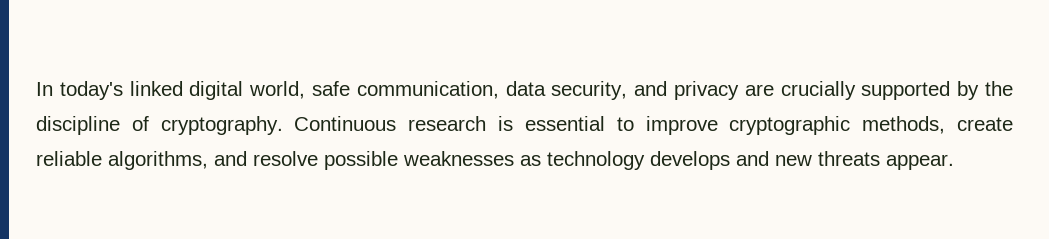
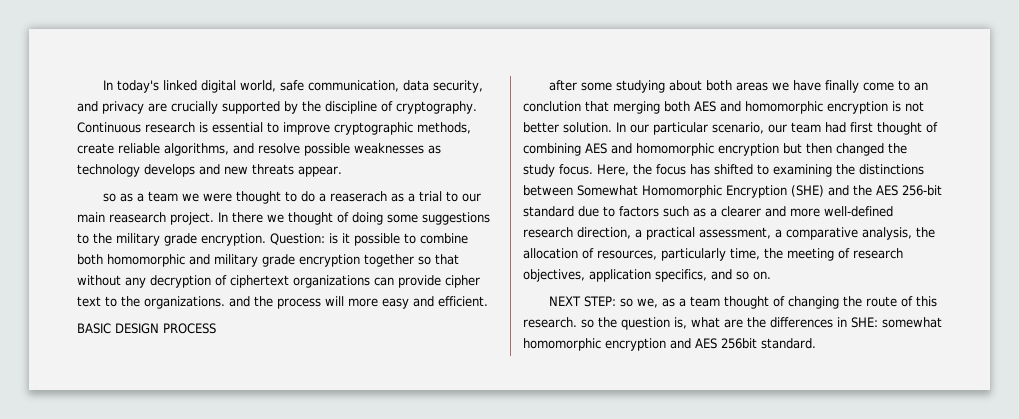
+ so as a team we were thought to do a reaserach as a trial to our main reasearch project. In there we thought of doing some suggestions to the military grade encryption. Question: is it possible to combine both homomorphic and military grade encryption together so that without any decryption of ciphertext organizations can provide cipher text to the organizations. and the process will more easy and efficient.
+ BASIC DESIGN PROCESS
+ after some studying about both areas we have finally come to an conclution that merging both AES and homomorphic encryption is not better solution. In our particular scenario, our team had first thought of combining AES and homomorphic encryption but then changed the study focus. Here, the focus has shifted to examining the distinctions between Somewhat Homomorphic Encryption (SHE) and the AES 256-bit standard due to factors such as a clearer and more well-defined research direction, a practical assessment, a comparative analysis, the allocation of resources, particularly time, the meeting of research objectives, application specifics, and so on.
+ NEXT STEP: so we, as a team thought of changing the route of this research. so the question is, what are the differences in SHE: somewhat homomorphic encryption and AES 256bit standard.

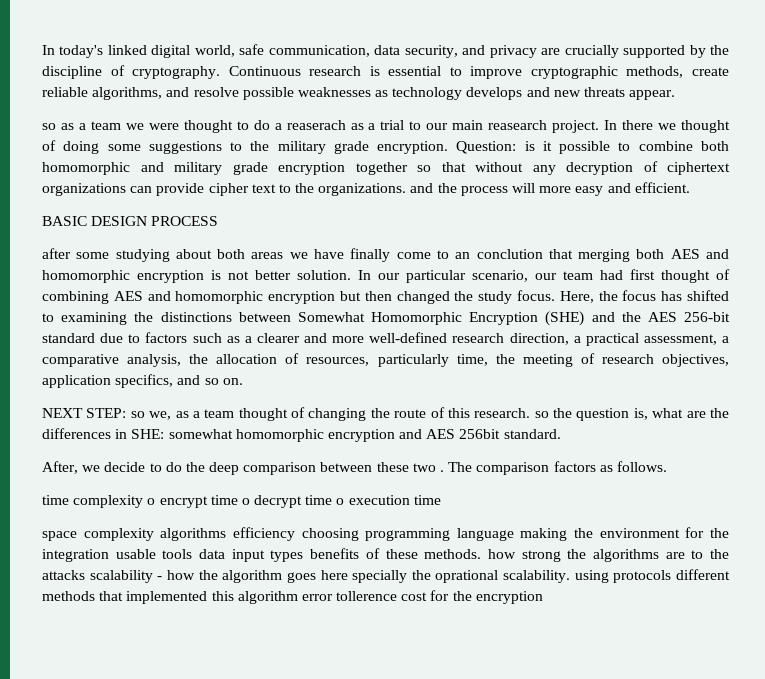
+ After, we decide to do the deep comparison between these two . The comparison factors as follows.
+ time complexity o encrypt time o decrypt time o execution time
+ space complexity algorithms efficiency choosing programming language making the environment for the integration usable tools data input types benefits of these methods. how strong the algorithms are to the attacks scalability - how the algorithm goes here specially the oprational scalability. using protocols different methods that implemented this algorithm error tollerence cost for the encryption

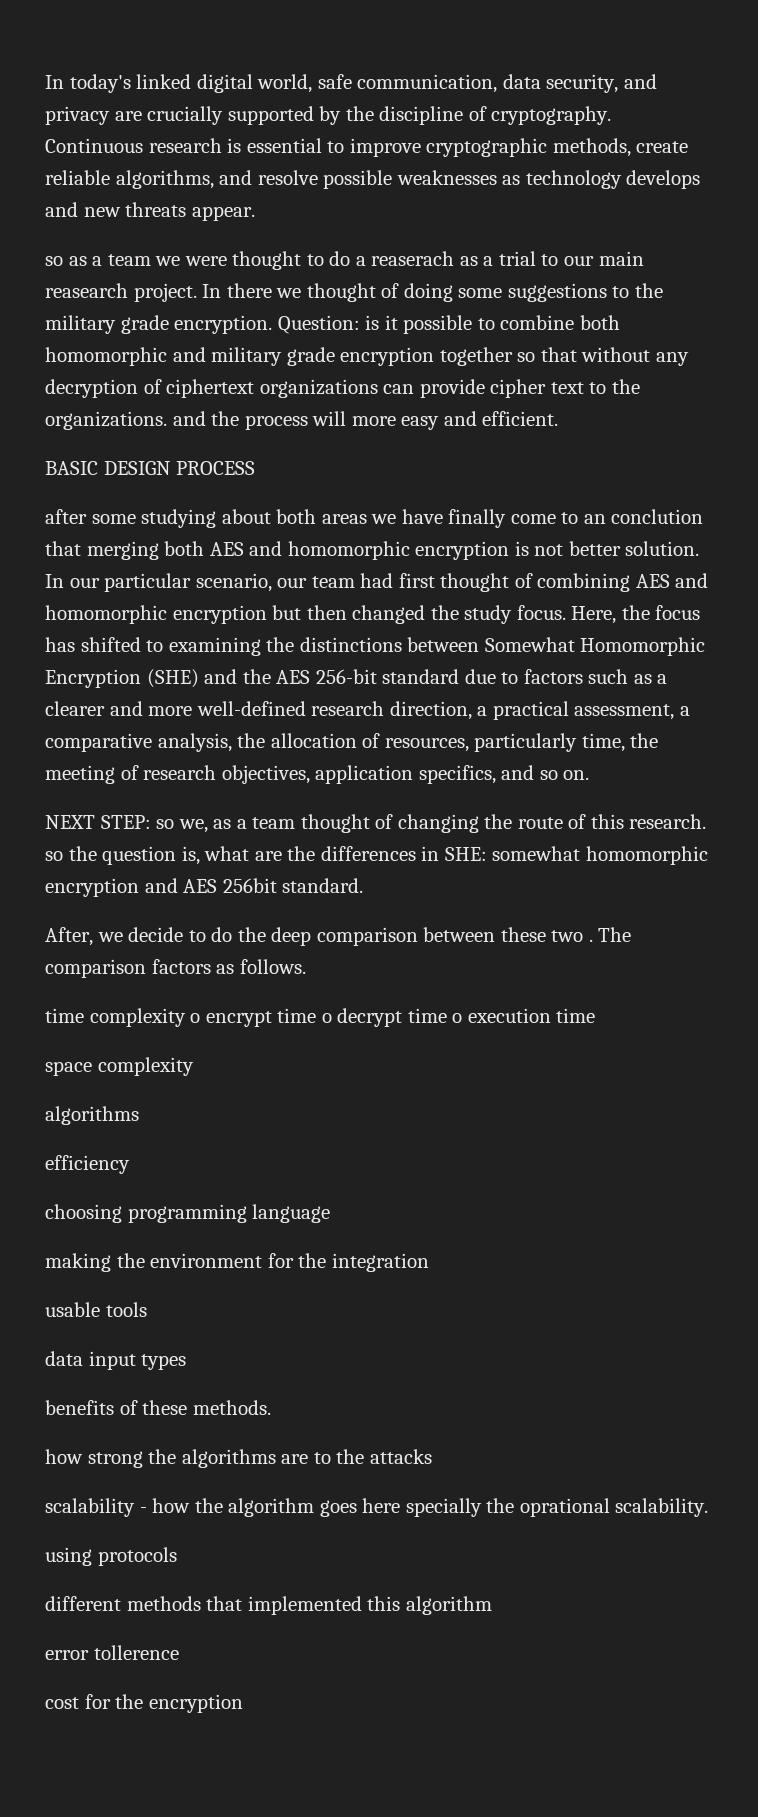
- space complexity algorithms efficiency choosing programming language making the environment for the integration usable tools data input types benefits of these methods. how strong the algorithms are to the attacks scalability - how the algorithm goes here specially the oprational scalability. using protocols different methods that implemented this algorithm error tollerence cost for the encryption
+ space complexity
+ algorithms
+ efficiency
+ choosing programming language
+ making the environment for the integration
+ usable tools
+ data input types
+ benefits of these methods.
+ how strong the algorithms are to the attacks
+ scalability - how the algorithm goes here specially the oprational scalability.
+ using protocols
+ different methods that implemented this algorithm
+ error tollerence
+ cost for the encryption

